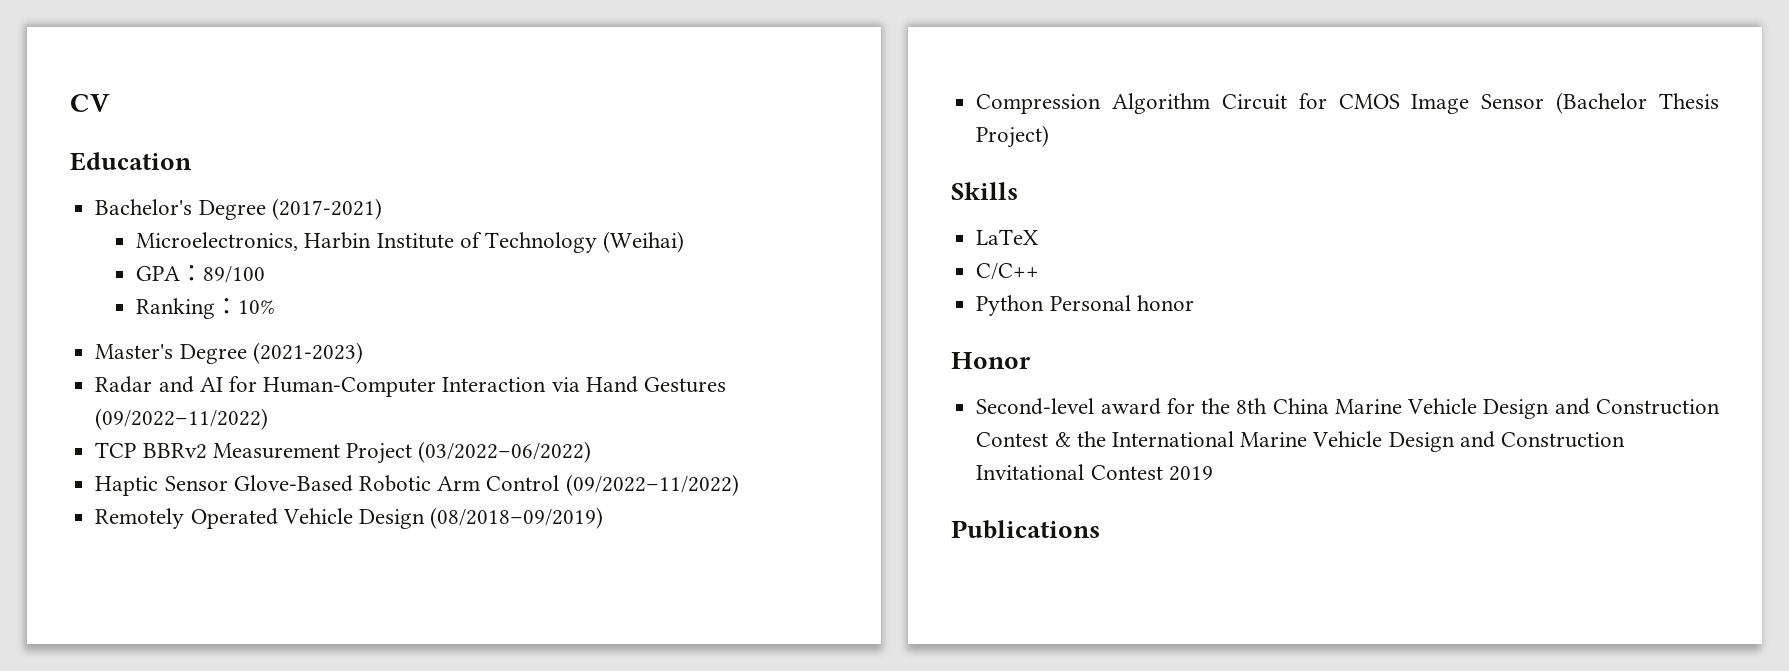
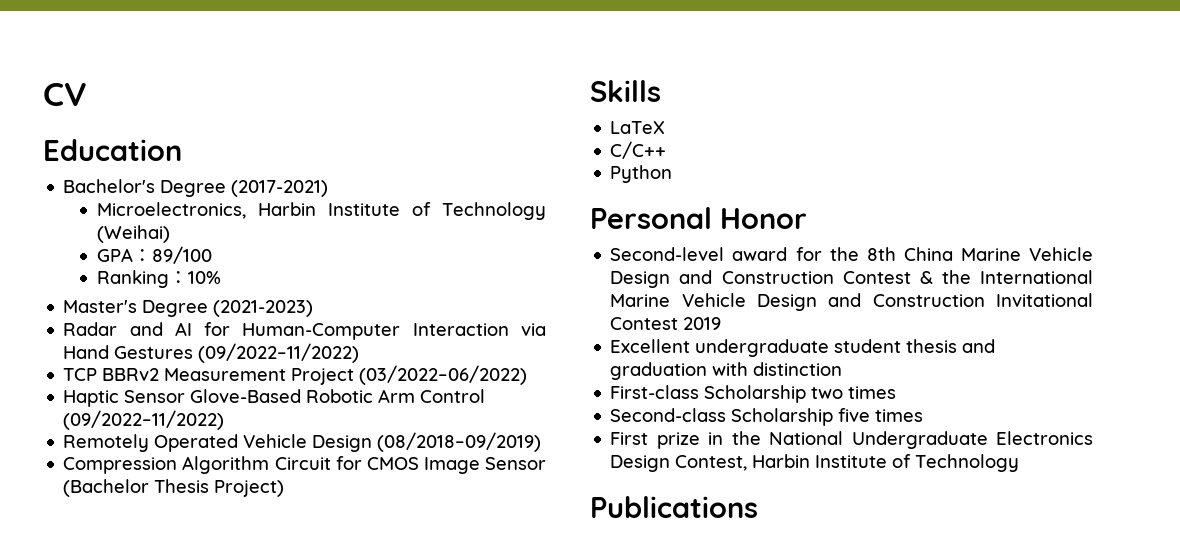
- Python Personal honor
- Honor
+ Python
+ Personal Honor
+ Excellent undergraduate student thesis and graduation with distinction
+ First-class Scholarship two times
+ Second-class Scholarship five times
+ First prize in the National Undergraduate Electronics Design Contest, Harbin Institute of Technology

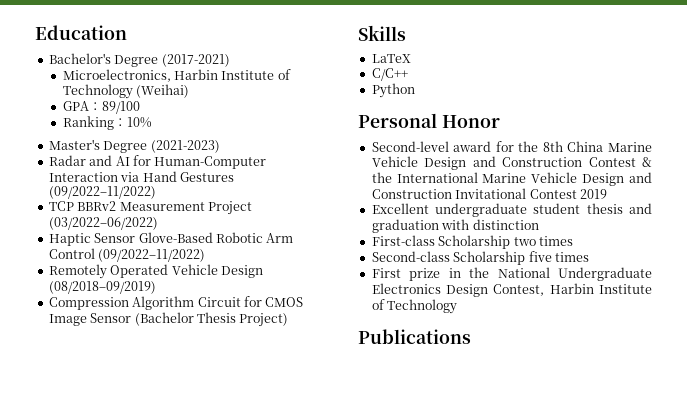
- CV

